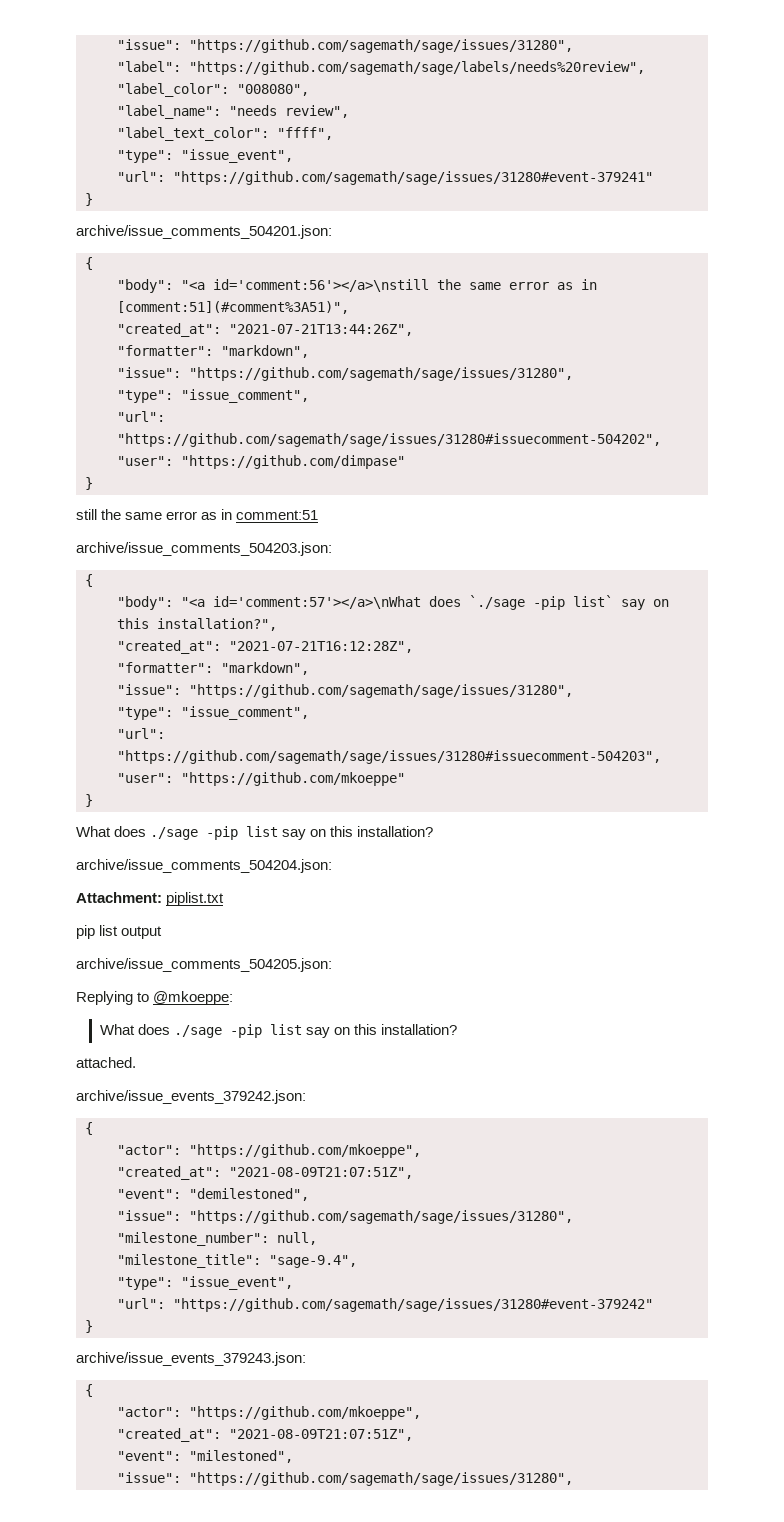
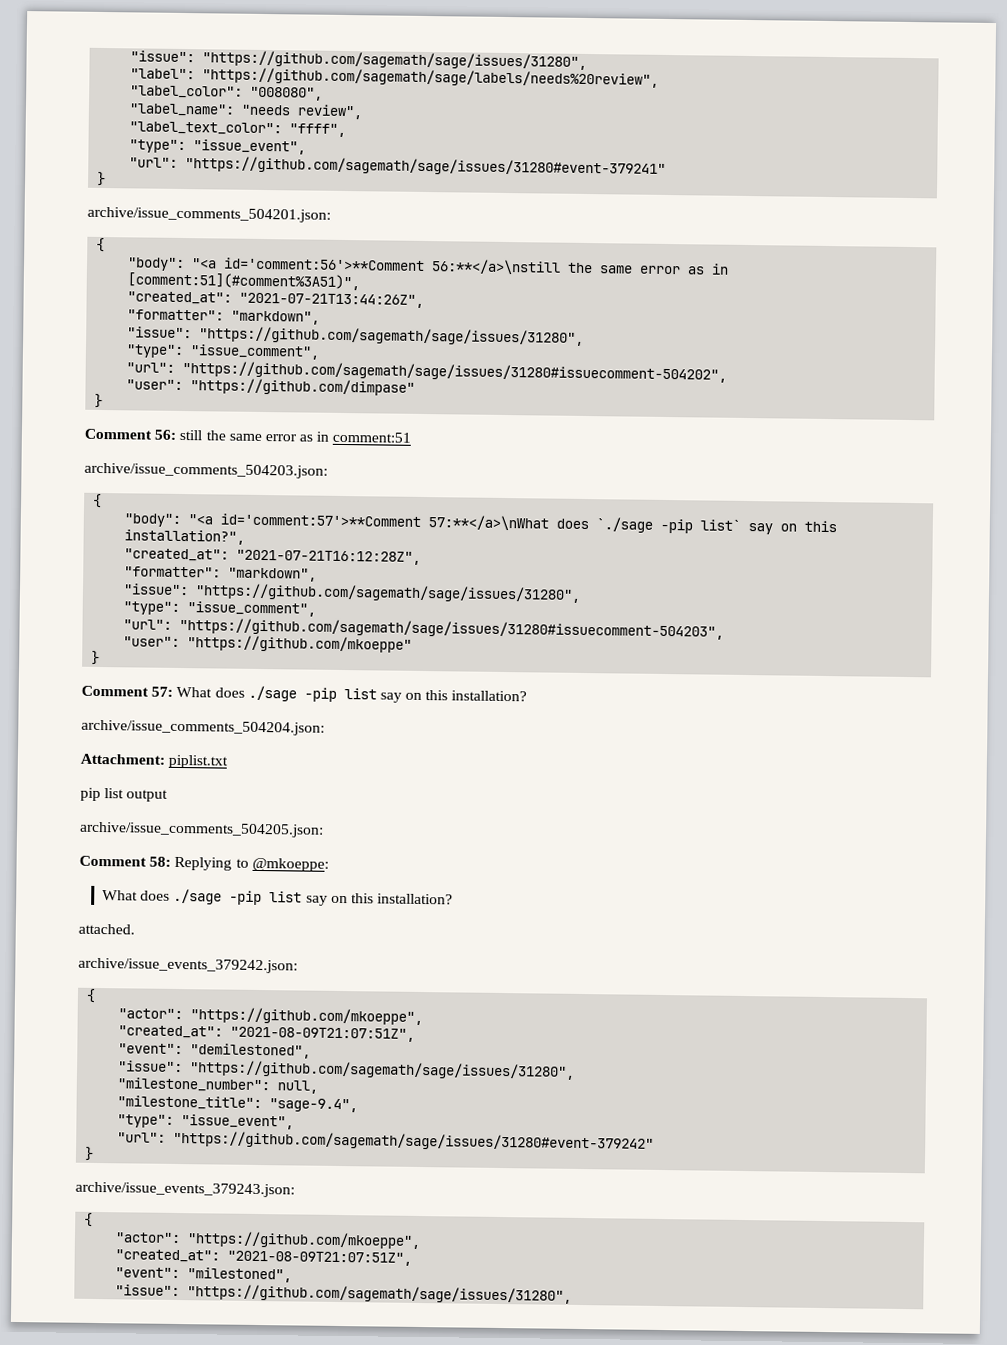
- "body": "<a id='comment:56'></a>\nstill the same error as in [comment:51](#comment%3A51)",
+ "body": "<a id='comment:56'>**Comment 56:**</a>\nstill the same error as in [comment:51](#comment%3A51)",
- still the same error as in comment:51
+ Comment 56: still the same error as in comment:51
- "body": "<a id='comment:57'></a>\nWhat does `./sage -pip list` say on this installation?",
+ "body": "<a id='comment:57'>**Comment 57:**</a>\nWhat does `./sage -pip list` say on this installation?",
  "user": "https://github.com/mkoeppe"
  }
- What does ./sage -pip list say on this installation?
+ Comment 57: What does ./sage -pip list say on this installation?
- Replying to @mkoeppe:
+ Comment 58: Replying to @mkoeppe:

